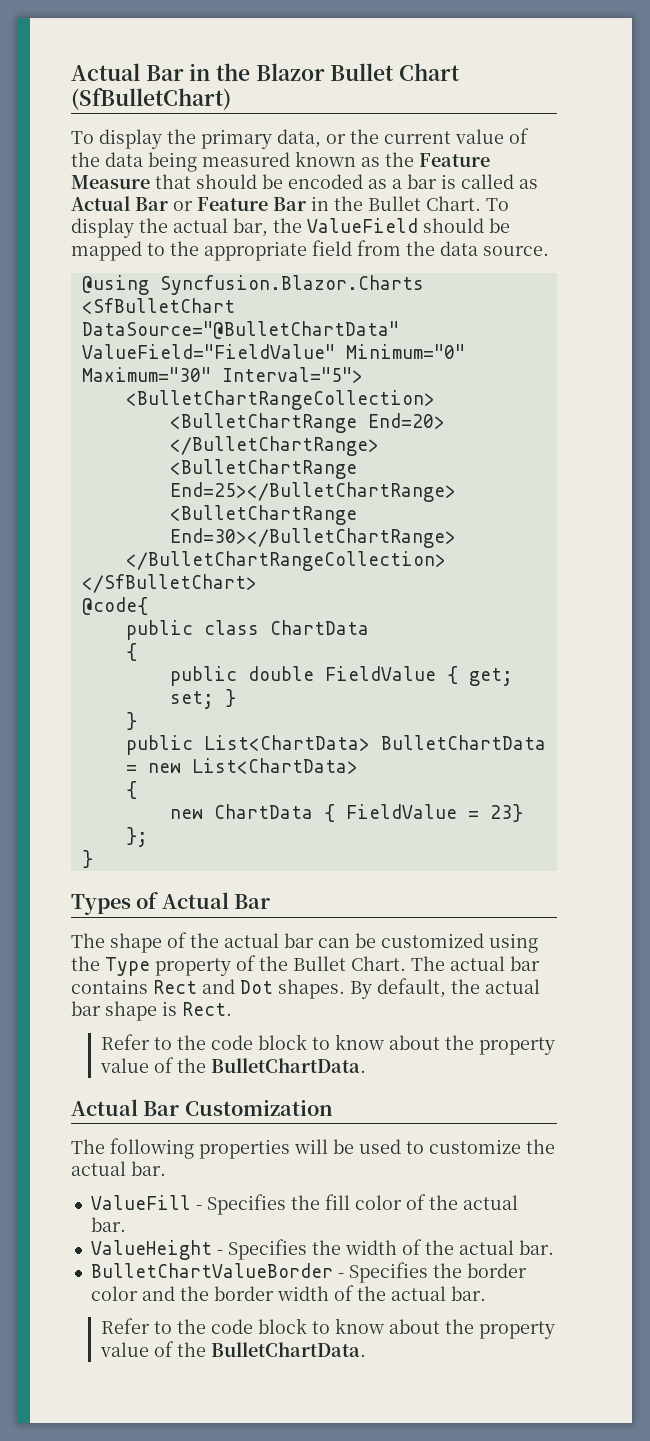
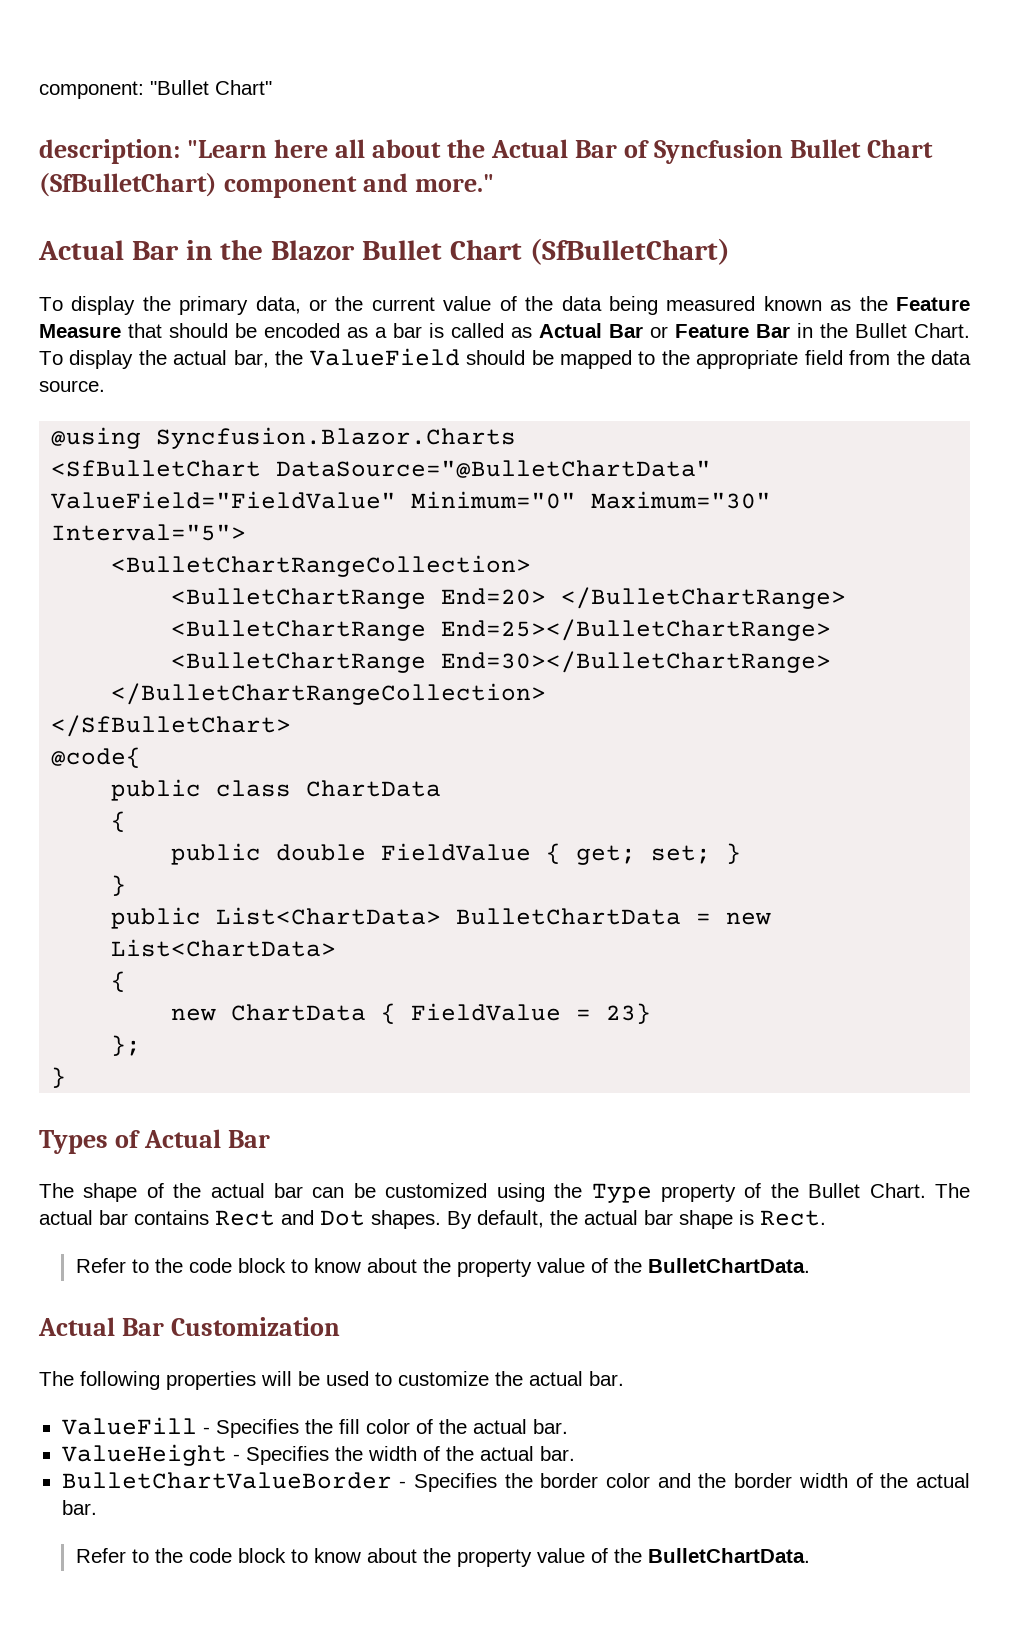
+ component: "Bullet Chart"
+ description: "Learn here all about the Actual Bar of Syncfusion Bullet Chart (SfBulletChart) component and more."

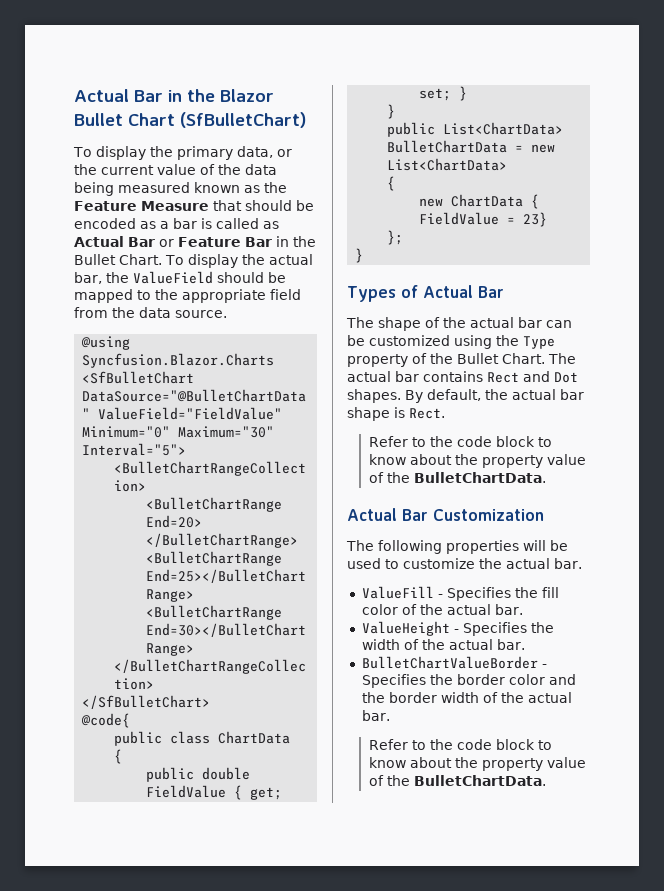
- component: "Bullet Chart"
- description: "Learn here all about the Actual Bar of Syncfusion Bullet Chart (SfBulletChart) component and more."

